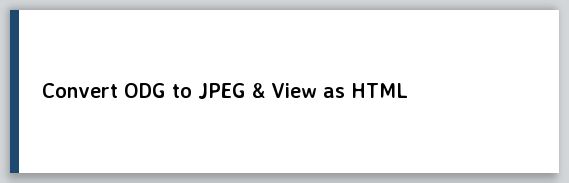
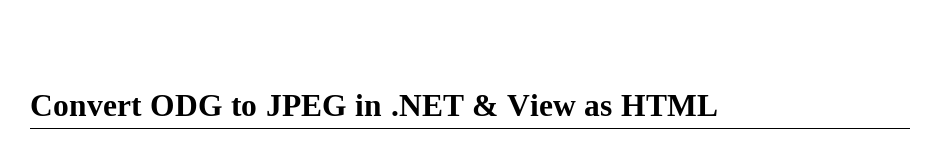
- Convert ODG to JPEG & View as HTML
+ Convert ODG to JPEG in .NET & View as HTML

